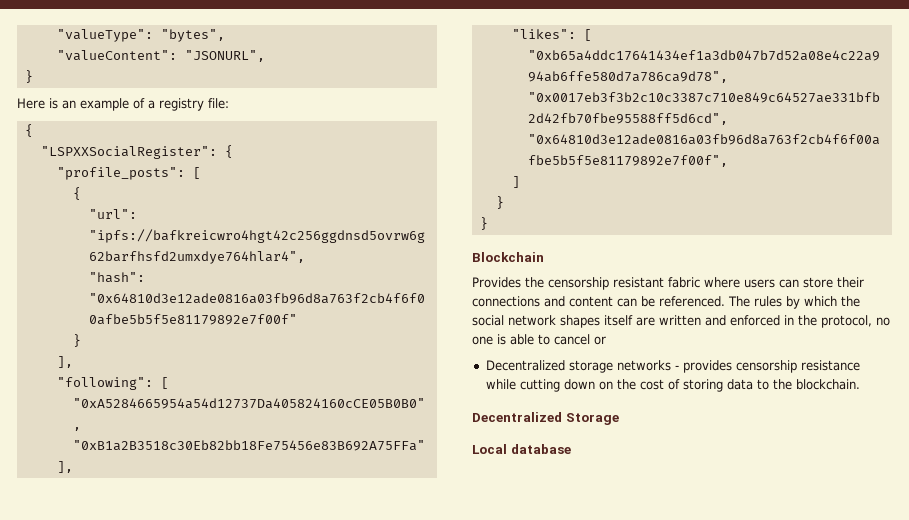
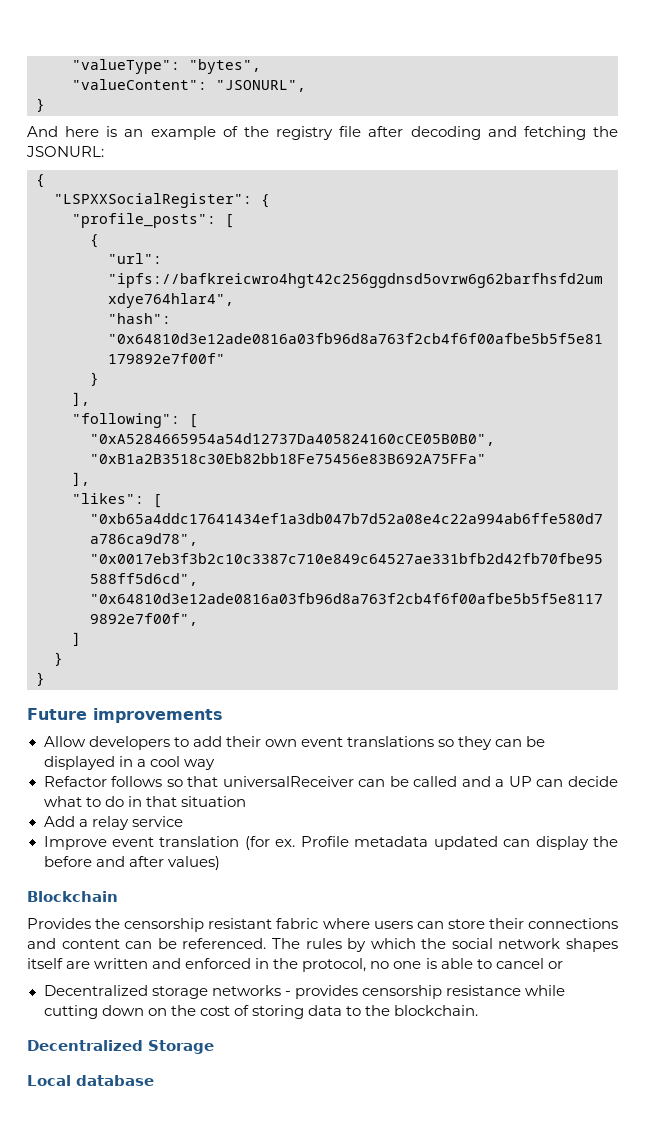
- Here is an example of a registry file:
+ And here is an example of the registry file after decoding and fetching the JSONURL:
+ Future improvements
+ Allow developers to add their own event translations so they can be displayed in a cool way
+ Refactor follows so that universalReceiver can be called and a UP can decide what to do in that situation
+ Add a relay service
+ Improve event translation (for ex. Profile metadata updated can display the before and after values)

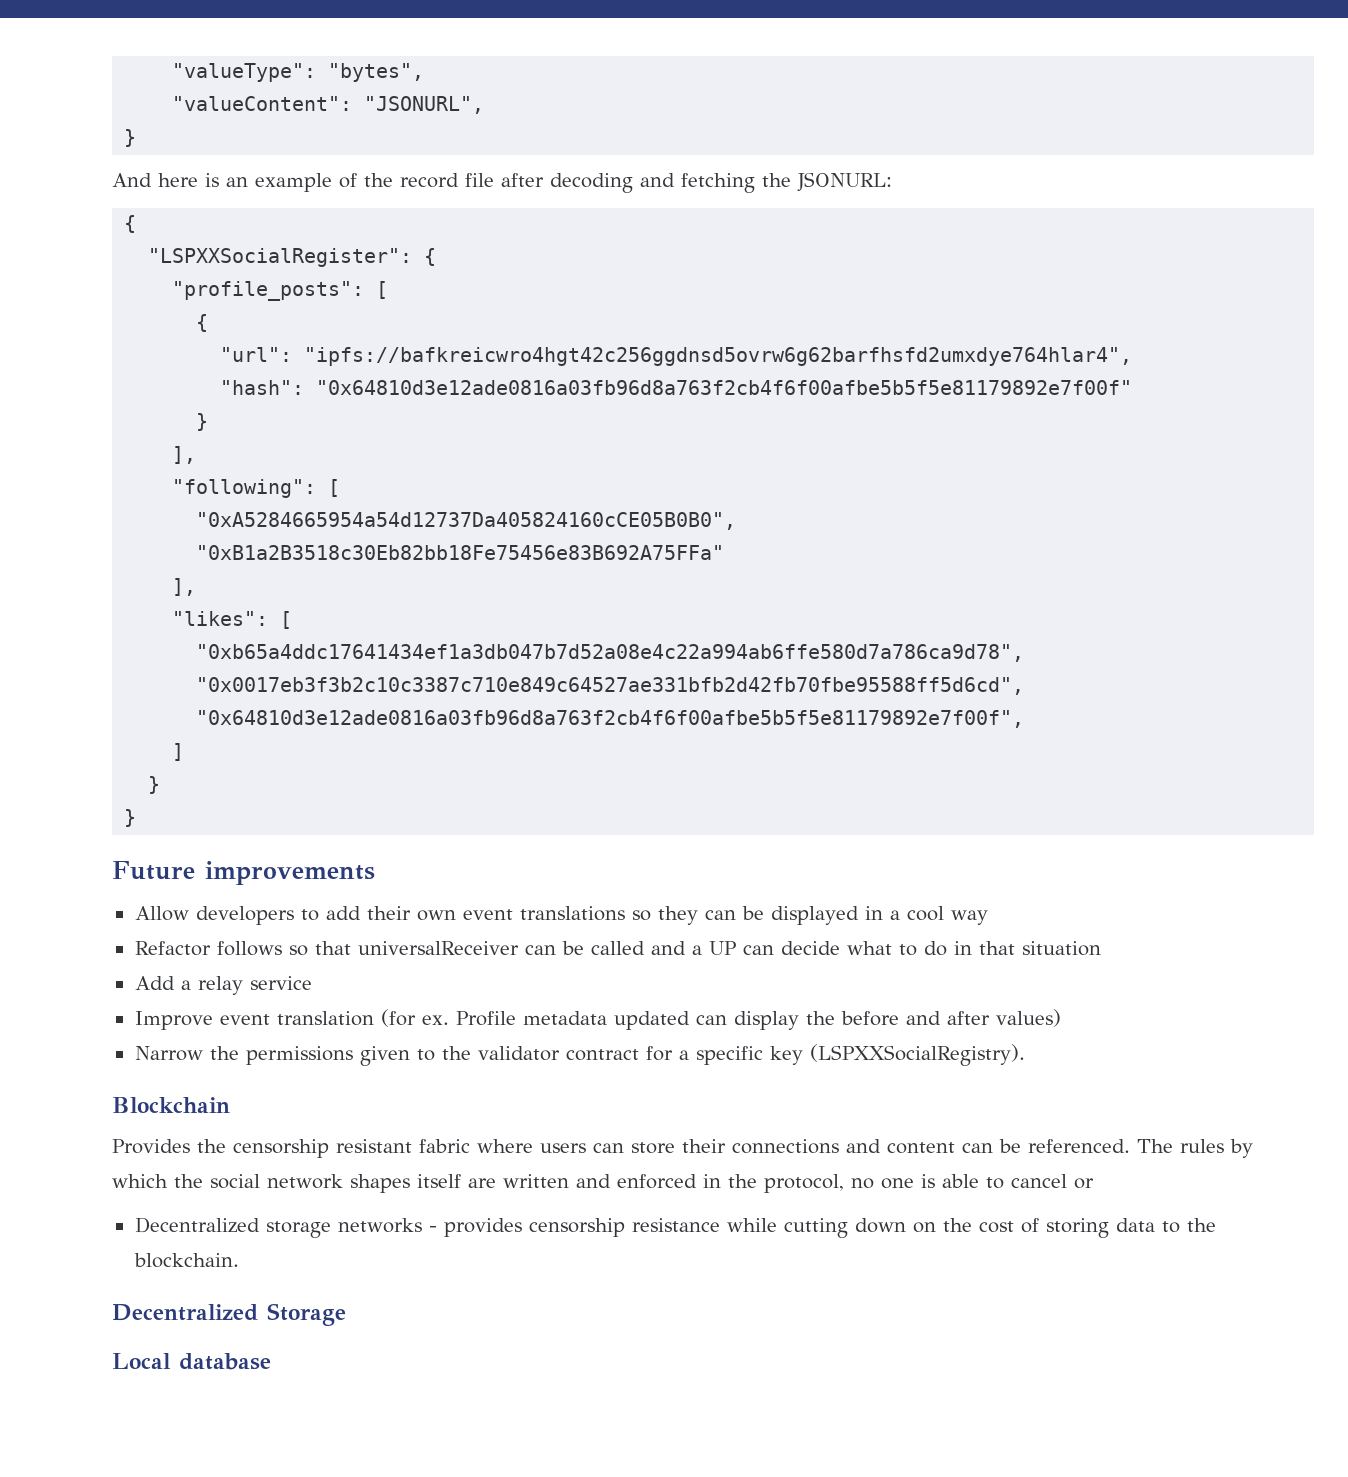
- And here is an example of the registry file after decoding and fetching the JSONURL:
+ And here is an example of the record file after decoding and fetching the JSONURL:
+ Narrow the permissions given to the validator contract for a specific key (LSPXXSocialRegistry).

